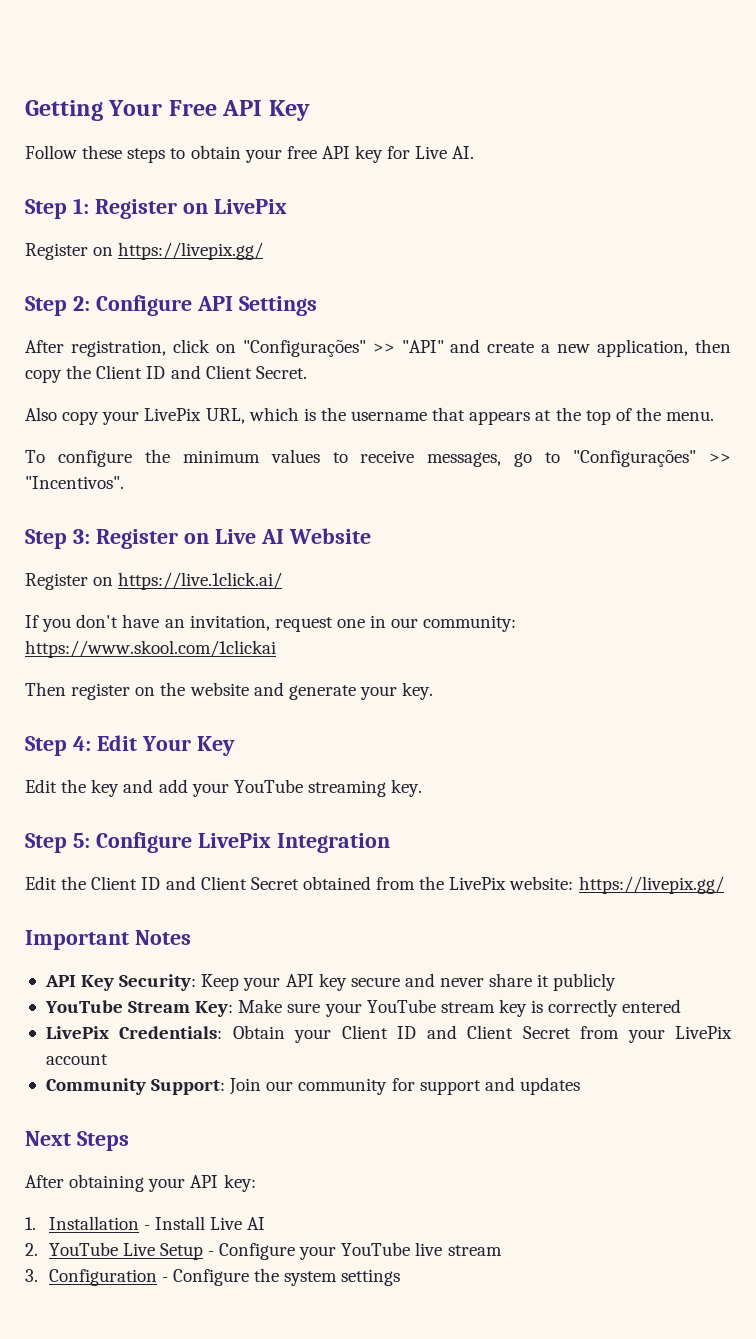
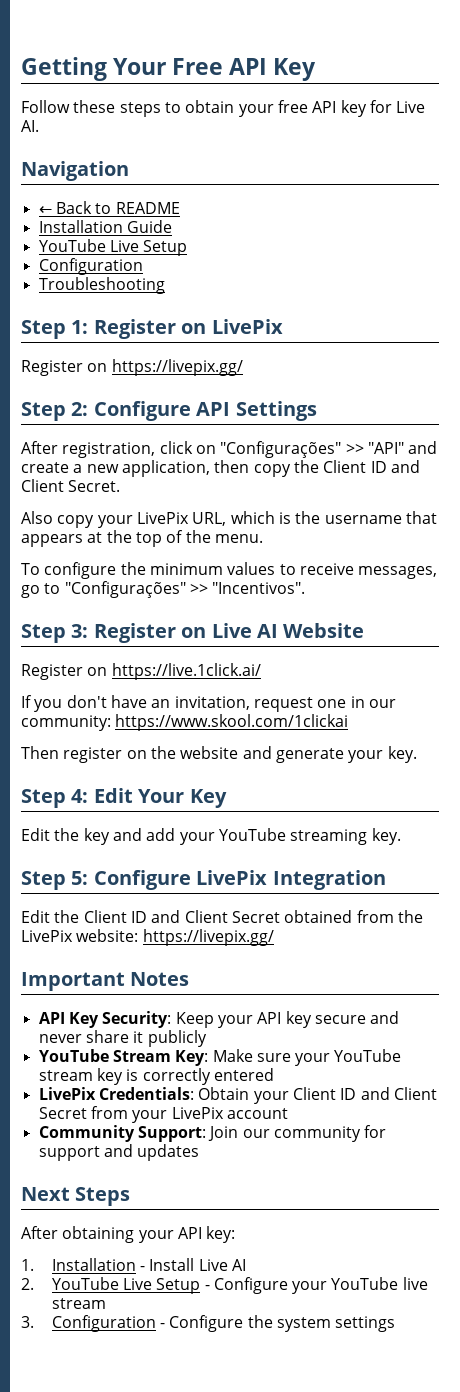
+ Navigation
+ ← Back to README
+ Installation Guide
+ YouTube Live Setup
+ Configuration
+ Troubleshooting

